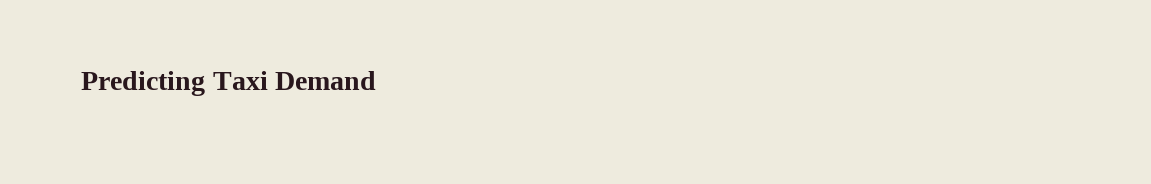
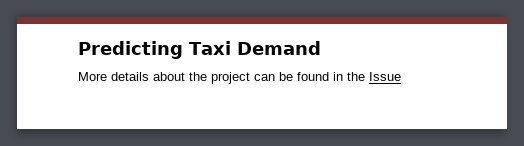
+ More details about the project can be found in the Issue

